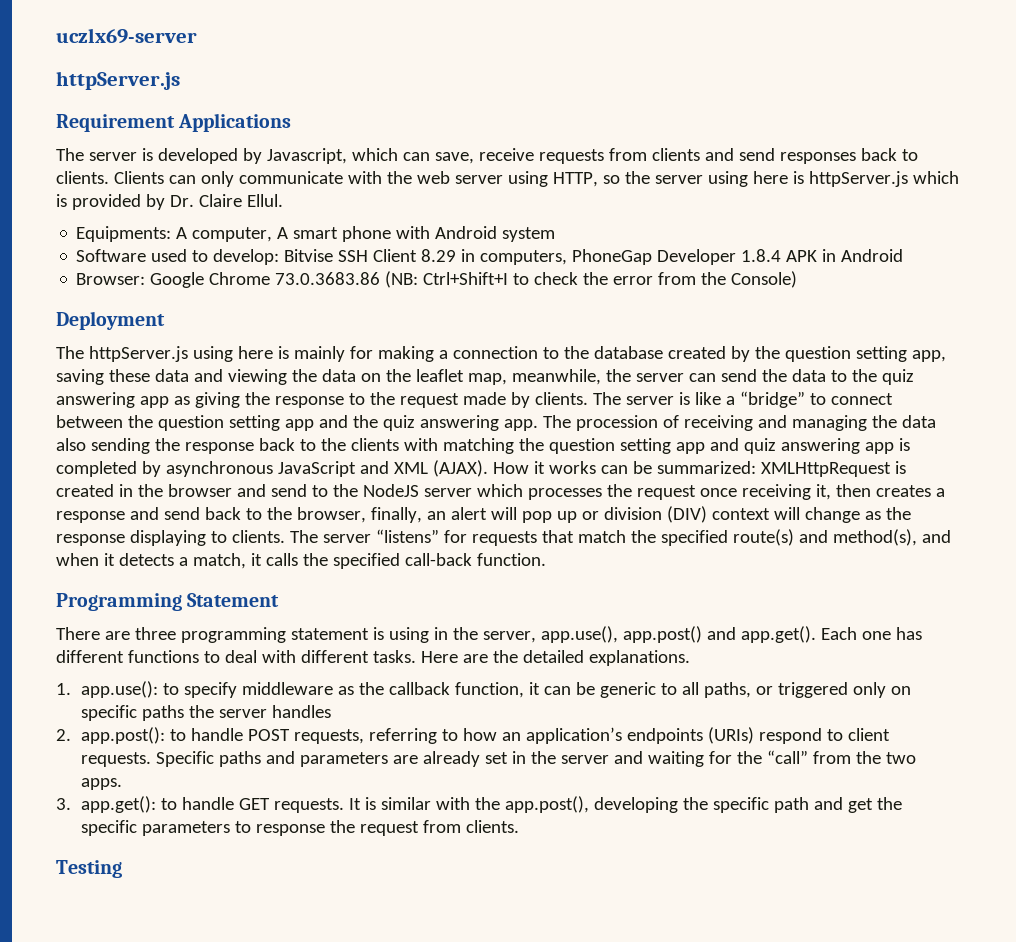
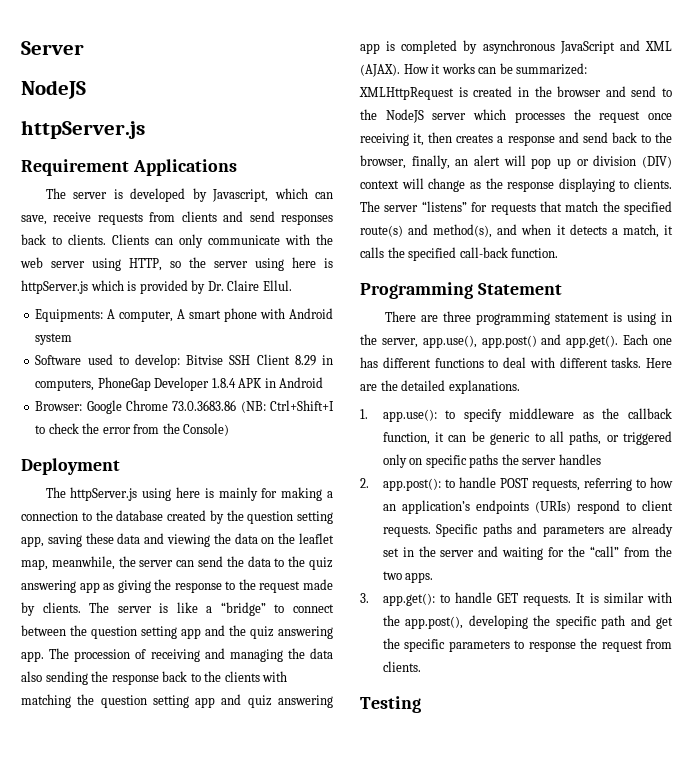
- uczlx69-server
+ Server
+ NodeJS

